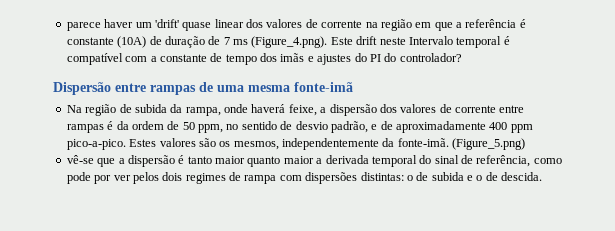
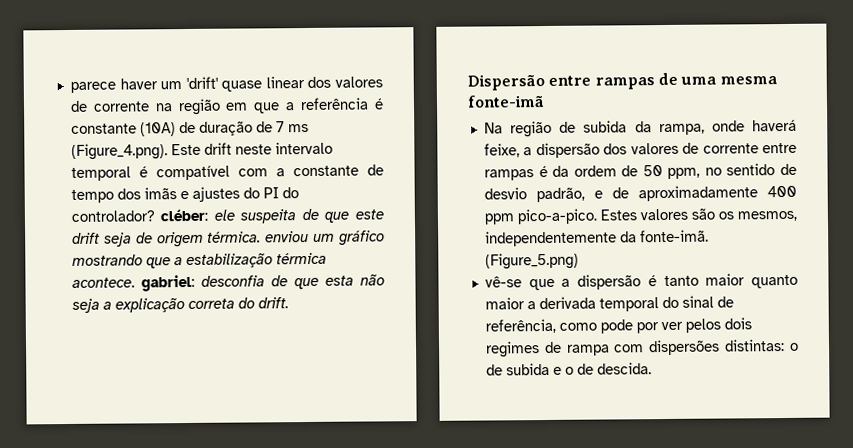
- parece haver um 'drift' quase linear dos valores de corrente na região em que a referência é constante (10A) de duração de 7 ms (Figure_4.png). Este drift neste Intervalo temporal é compatível com a constante de tempo dos imãs e ajustes do PI do controlador?
+ parece haver um 'drift' quase linear dos valores de corrente na região em que a referência é constante (10A) de duração de 7 ms (Figure_4.png). Este drift neste intervalo temporal é compatível com a constante de tempo dos imãs e ajustes do PI do controlador? cléber: ele suspeita de que este drift seja de origem térmica. enviou um gráfico mostrando que a estabilização térmica acontece. gabriel: desconfia de que esta não seja a explicação correta do drift.

